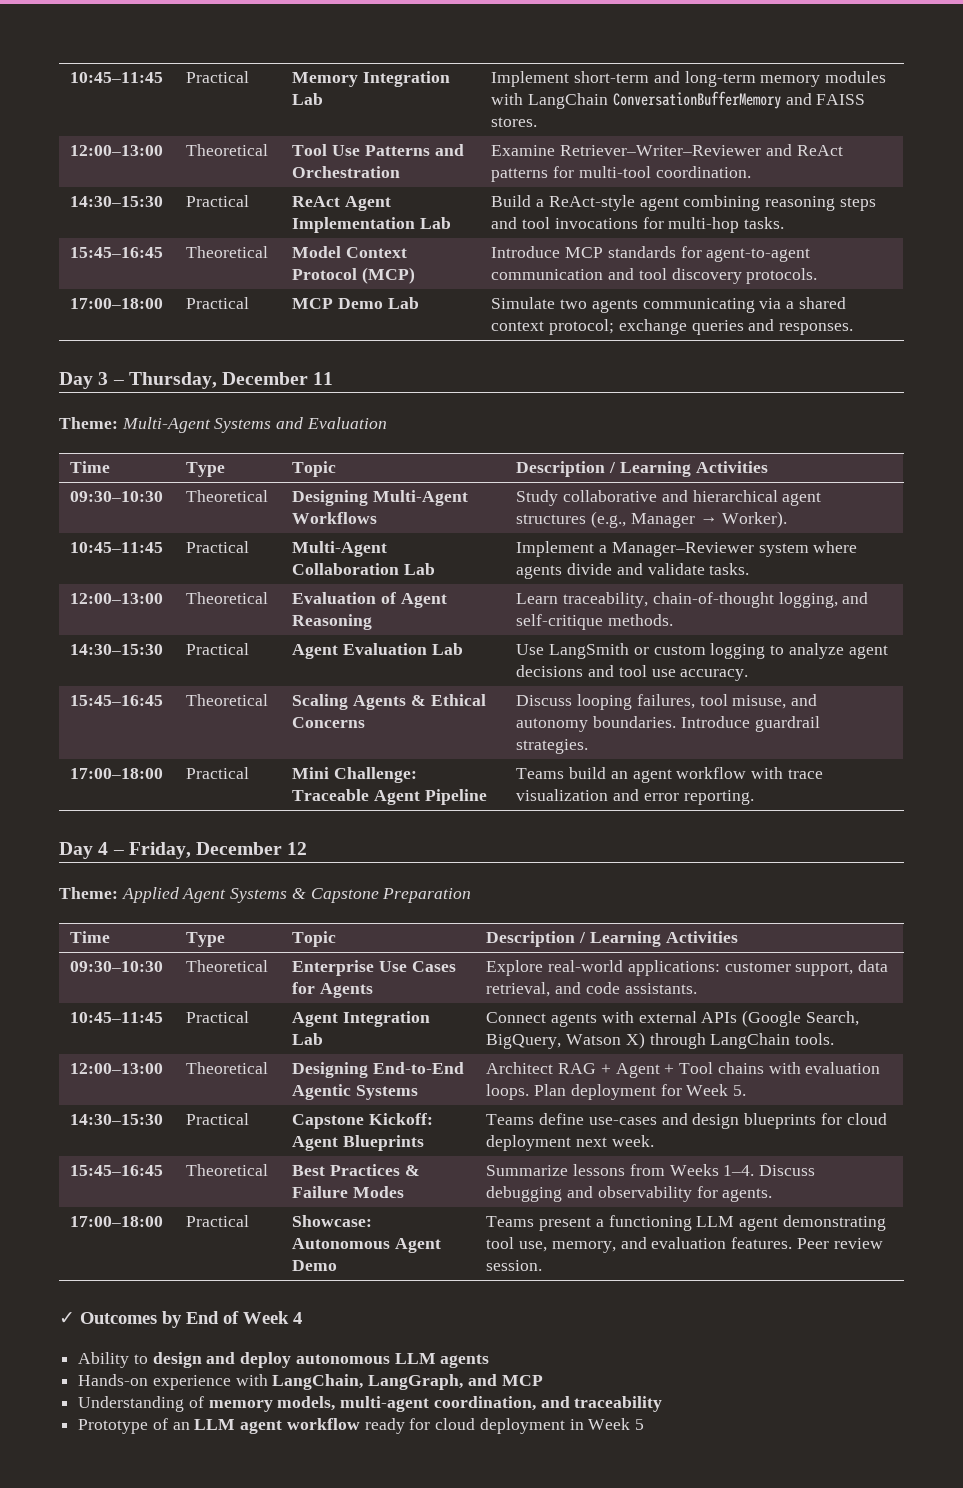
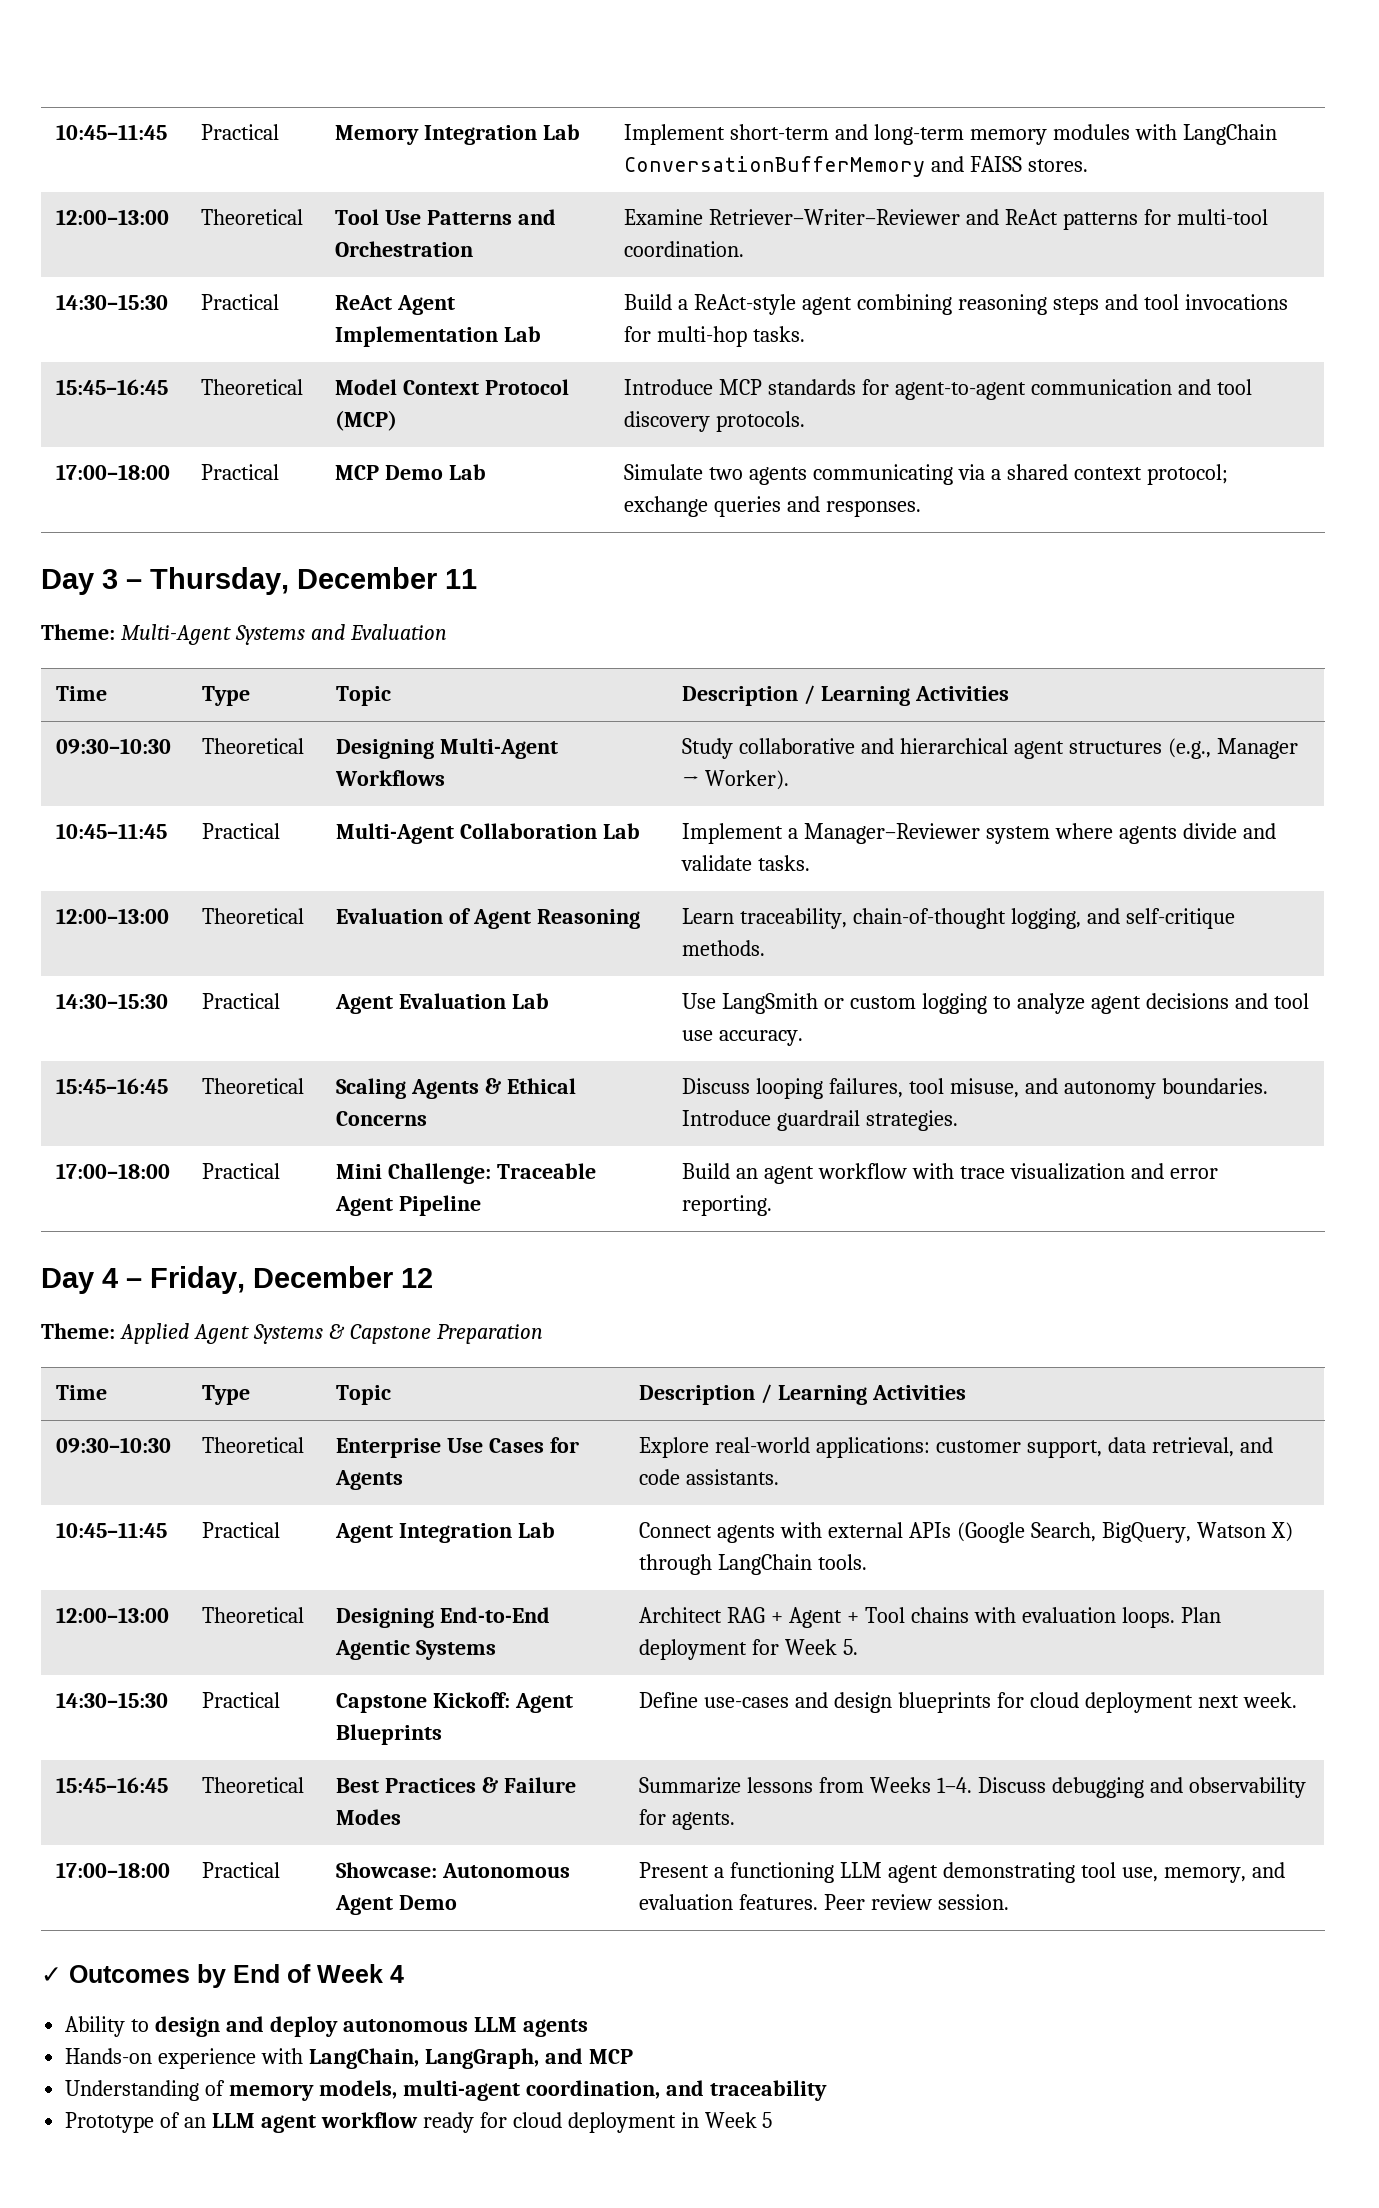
- 17:00–18:00 | Practical | Mini Challenge: Traceable Agent Pipeline | Teams build an agent workflow with trace visualization and error reporting.
+ 17:00–18:00 | Practical | Mini Challenge: Traceable Agent Pipeline | Build an agent workflow with trace visualization and error reporting.
- 14:30–15:30 | Practical | Capstone Kickoff: Agent Blueprints | Teams define use-cases and design blueprints for cloud deployment next week.
+ 14:30–15:30 | Practical | Capstone Kickoff: Agent Blueprints | Define use-cases and design blueprints for cloud deployment next week.
- 17:00–18:00 | Practical | Showcase: Autonomous Agent Demo | Teams present a functioning LLM agent demonstrating tool use, memory, and evaluation features. Peer review session.
+ 17:00–18:00 | Practical | Showcase: Autonomous Agent Demo | Present a functioning LLM agent demonstrating tool use, memory, and evaluation features. Peer review session.

